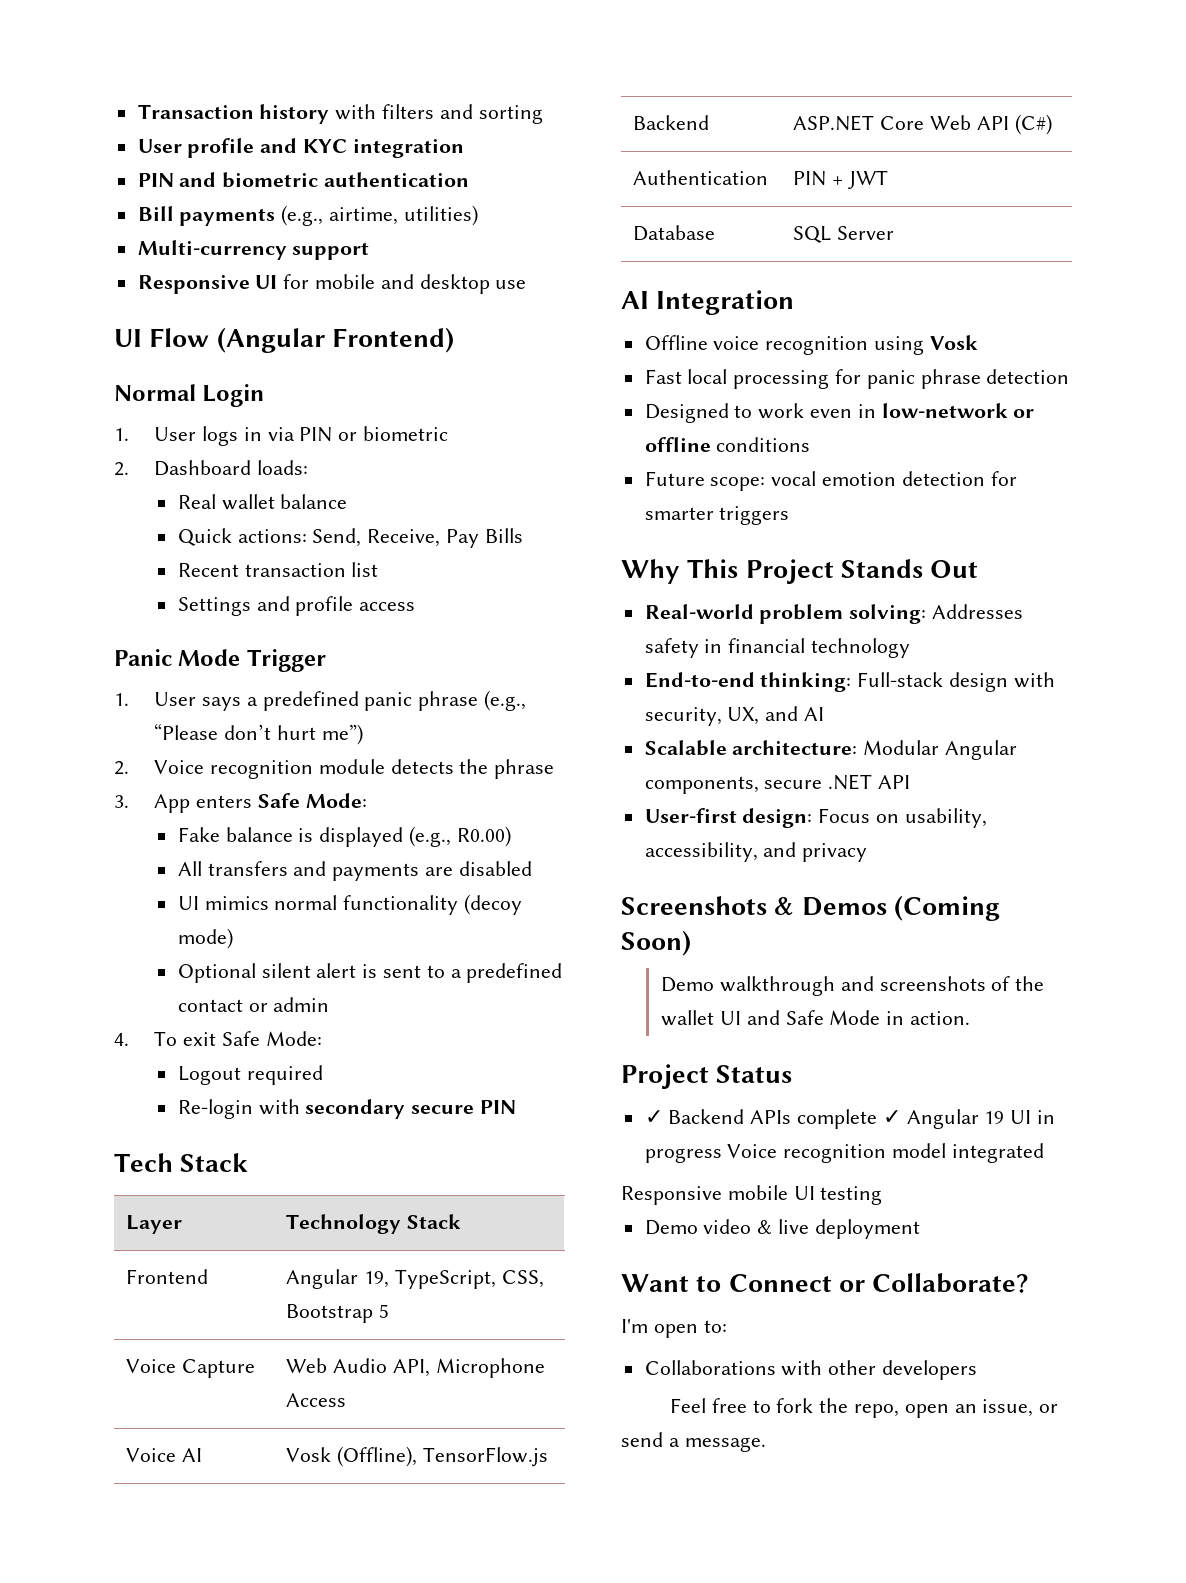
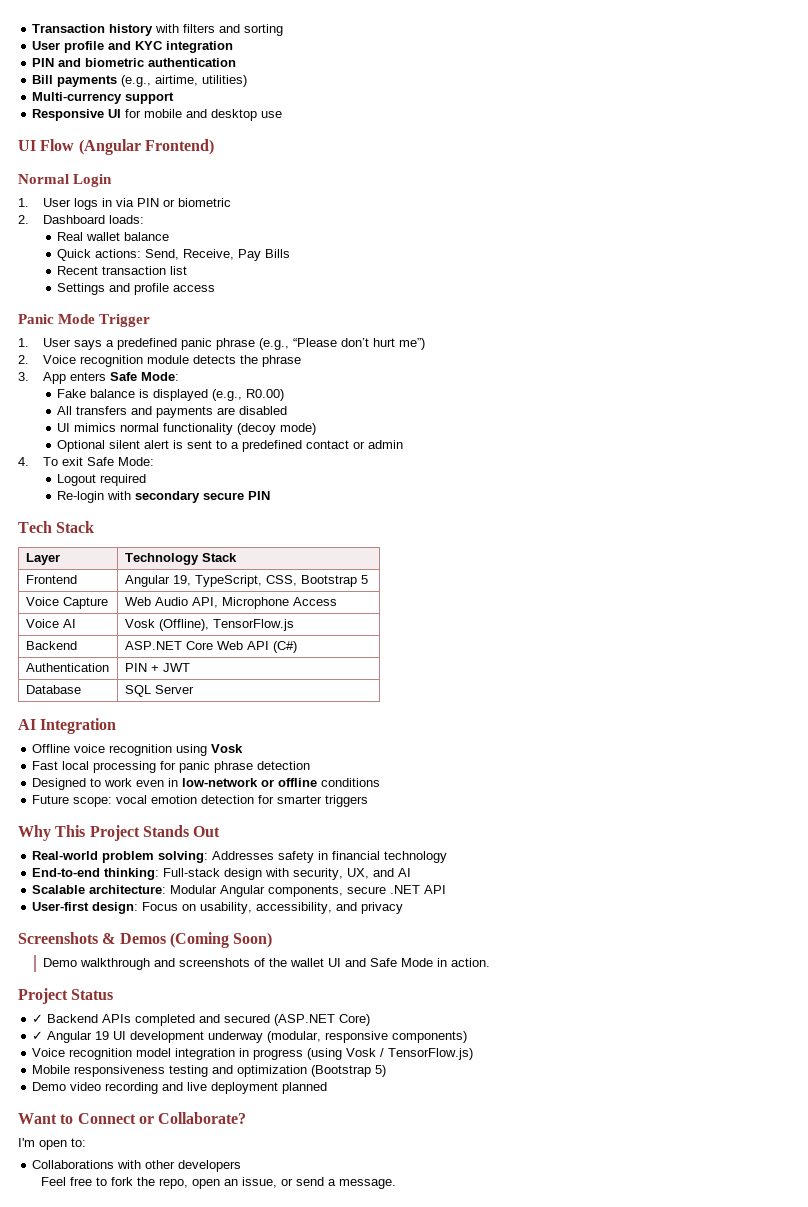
- ✓ Backend APIs complete ✓ Angular 19 UI in progress Voice recognition model integrated
- Responsive mobile UI testing
+ ✓ Backend APIs completed and secured (ASP.NET Core)
+ ✓ Angular 19 UI development underway (modular, responsive components)
+ Voice recognition model integration in progress (using Vosk / TensorFlow.js)
+ Mobile responsiveness testing and optimization (Bootstrap 5)
- Demo video & live deployment
+ Demo video recording and live deployment planned

